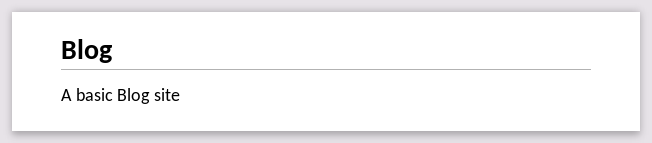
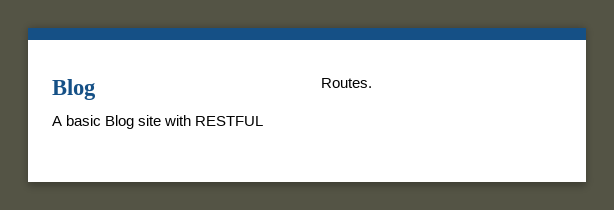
- A basic Blog site
+ A basic Blog site with RESTFUL Routes.

